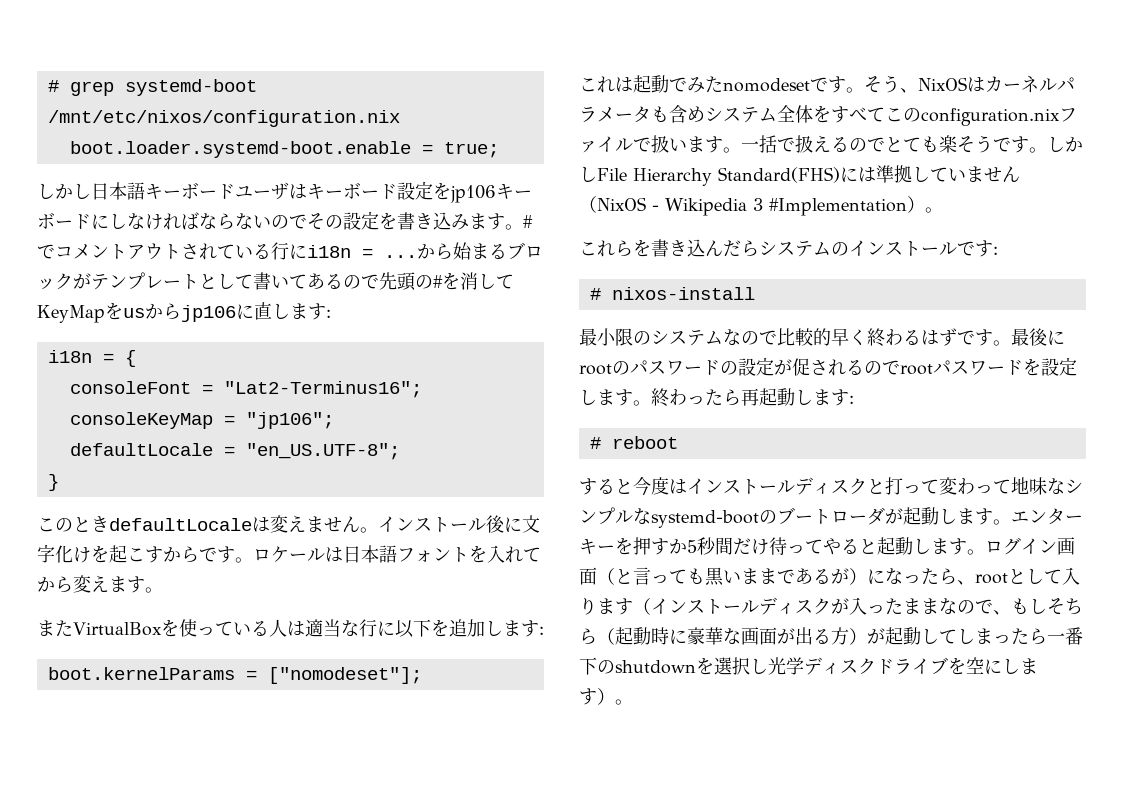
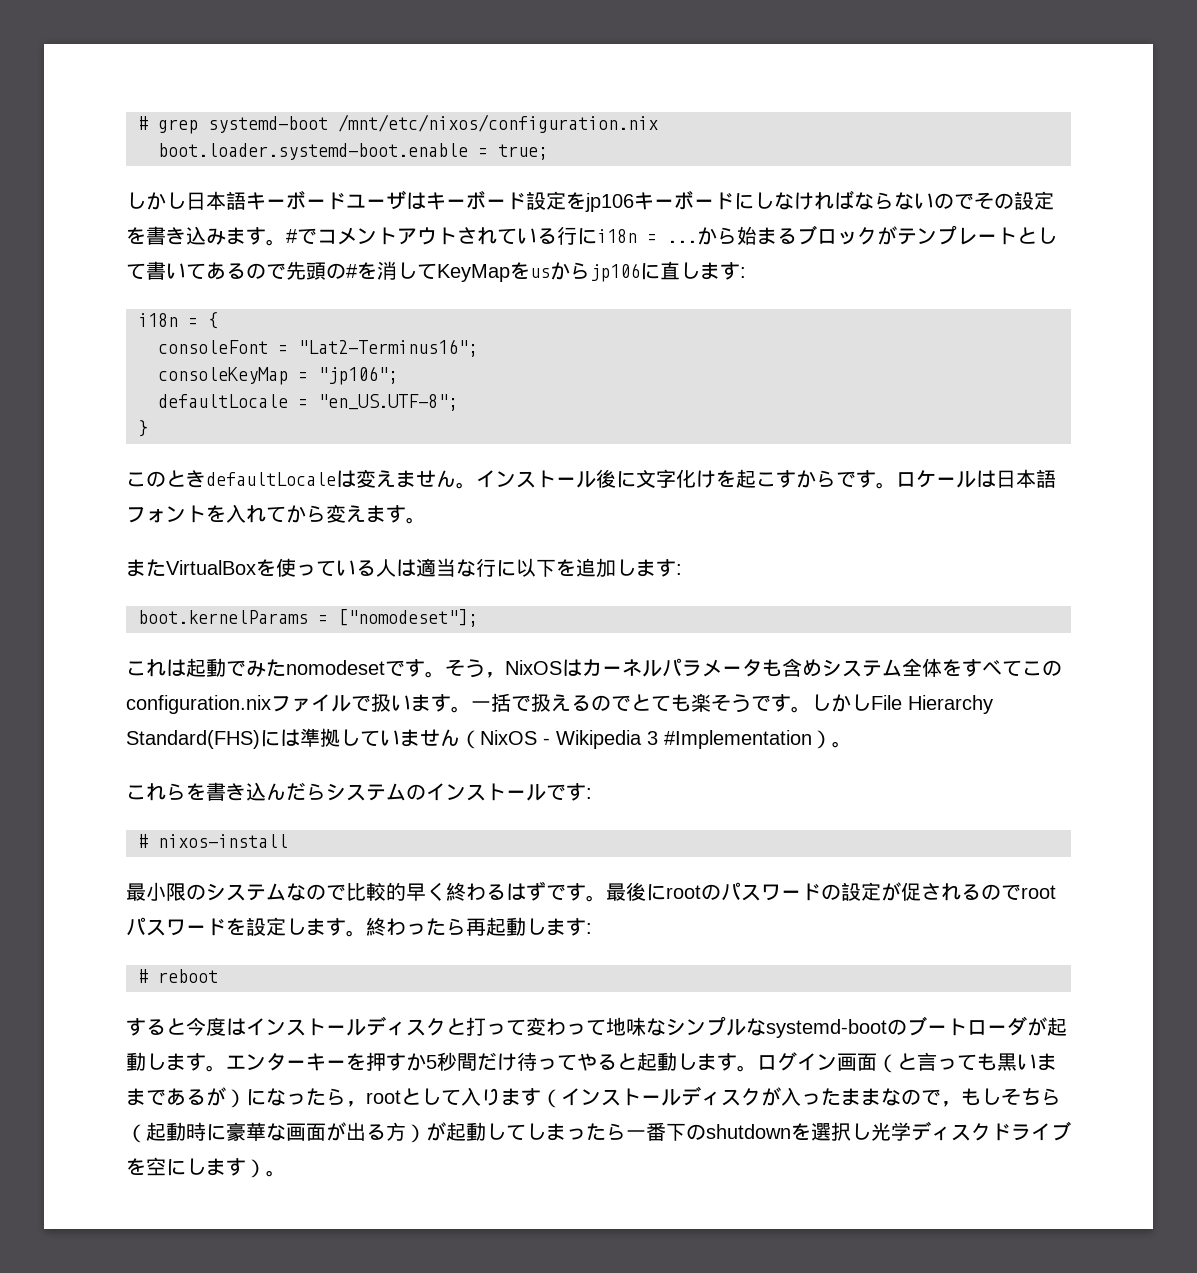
- そう、NixOSはカーネルパラメータも含めシステム全体をすべてこのconfiguration.nixファイルで扱います。
+ そう，NixOSはカーネルパラメータも含めシステム全体をすべてこのconfiguration.nixファイルで扱います。
- ログイン画面（と言っても黒いままであるが）になったら、rootとして入ります（インストールディスクが入ったままなので、もしそちら（起動時に豪華な画面が出る方）が起動してしまったら一番下のshutdownを選択し光学ディスクドライブを空にします）。
+ ログイン画面（と言っても黒いままであるが）になったら，rootとして入ります（インストールディスクが入ったままなので，もしそちら（起動時に豪華な画面が出る方）が起動してしまったら一番下のshutdownを選択し光学ディスクドライブを空にします）。

